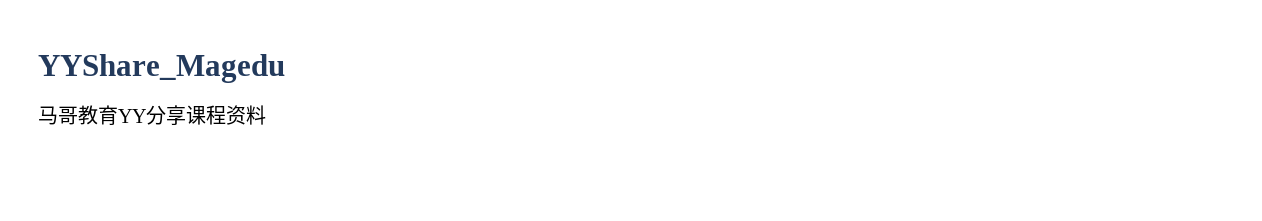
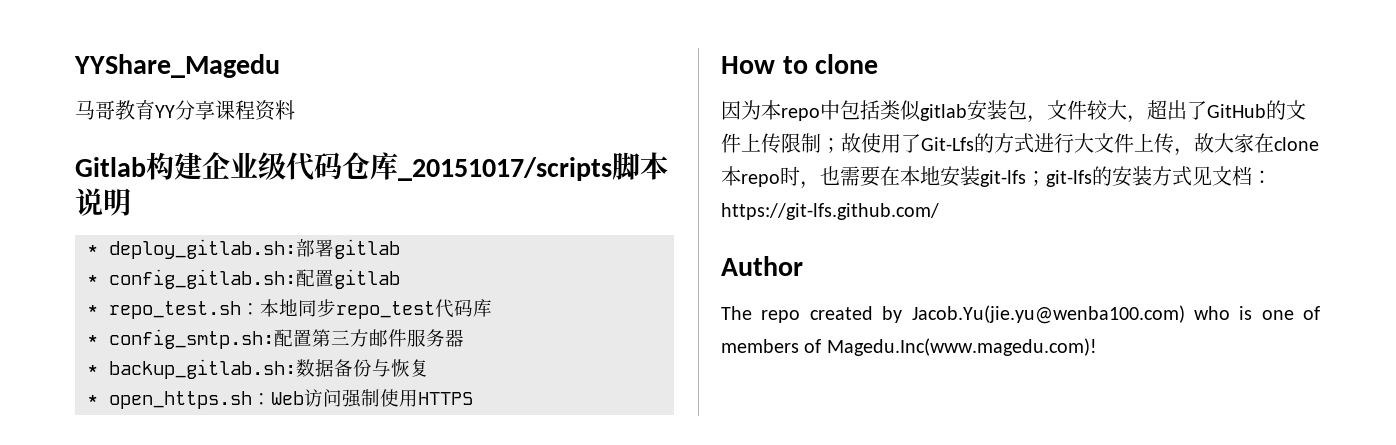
+ Gitlab构建企业级代码仓库_20151017/scripts脚本说明
+ * deploy_gitlab.sh:部署gitlab
+ * config_gitlab.sh:配置gitlab
+ * repo_test.sh：本地同步repo_test代码库
+ * config_smtp.sh:配置第三方邮件服务器
+ * backup_gitlab.sh:数据备份与恢复
+ * open_https.sh：Web访问强制使用HTTPS
+ How to clone
+ 因为本repo中包括类似gitlab安装包，文件较大，超出了GitHub的文件上传限制；故使用了Git-Lfs的方式进行大文件上传，故大家在clone本repo时，也需要在本地安装git-lfs；git-lfs的安装方式见文档：https://git-lfs.github.com/
+ Author
+ The repo created by Jacob.Yu(jie.yu@wenba100.com) who is one of members of Magedu.Inc(www.magedu.com)!

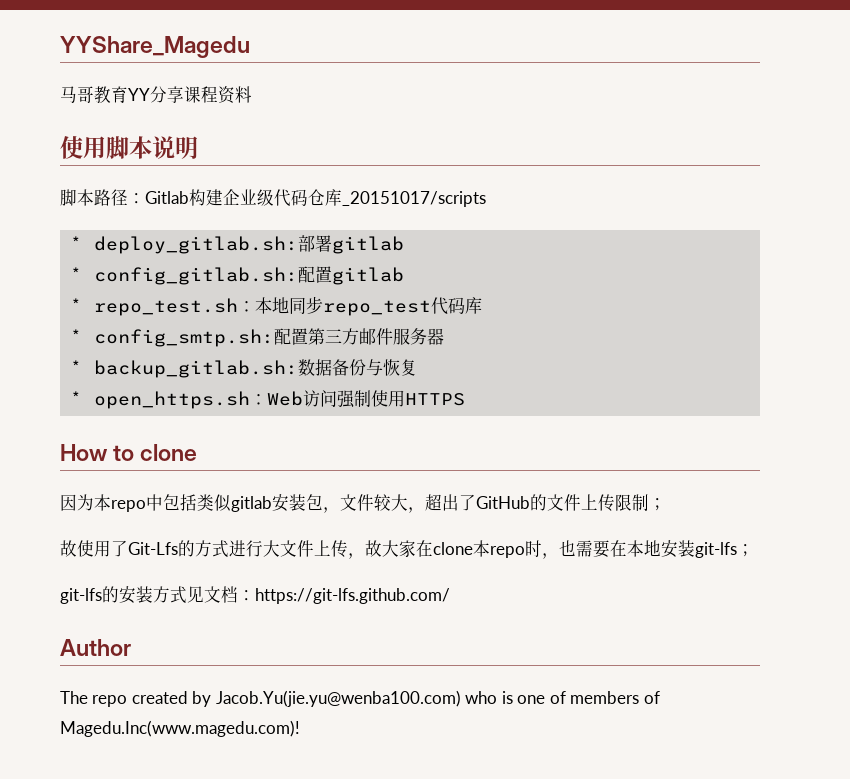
- Gitlab构建企业级代码仓库_20151017/scripts脚本说明
+ 使用脚本说明
+ 脚本路径：Gitlab构建企业级代码仓库_20151017/scripts
- 因为本repo中包括类似gitlab安装包，文件较大，超出了GitHub的文件上传限制；故使用了Git-Lfs的方式进行大文件上传，故大家在clone本repo时，也需要在本地安装git-lfs；git-lfs的安装方式见文档：https://git-lfs.github.com/
+ 因为本repo中包括类似gitlab安装包，文件较大，超出了GitHub的文件上传限制；
+ 故使用了Git-Lfs的方式进行大文件上传，故大家在clone本repo时，也需要在本地安装git-lfs；
+ git-lfs的安装方式见文档：https://git-lfs.github.com/

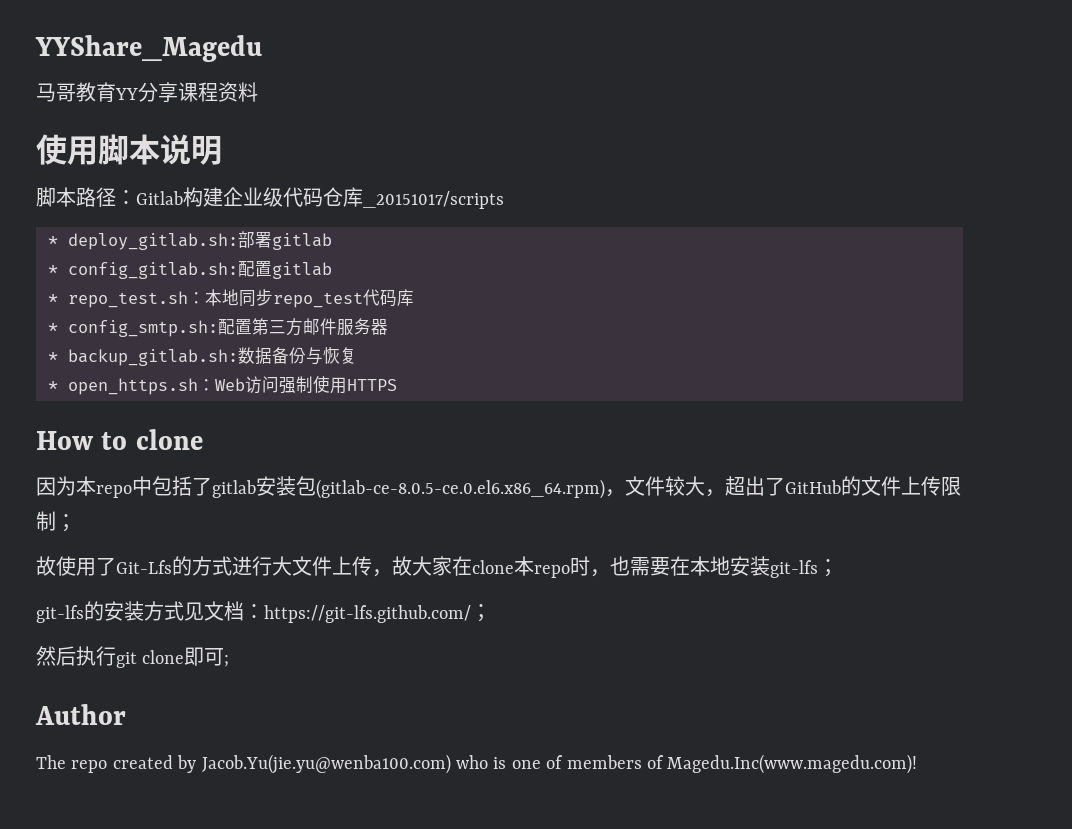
- 因为本repo中包括类似gitlab安装包，文件较大，超出了GitHub的文件上传限制；
+ 因为本repo中包括了gitlab安装包(gitlab-ce-8.0.5-ce.0.el6.x86_64.rpm)，文件较大，超出了GitHub的文件上传限制；
- git-lfs的安装方式见文档：https://git-lfs.github.com/
+ git-lfs的安装方式见文档：https://git-lfs.github.com/；
+ 然后执行git clone即可;

